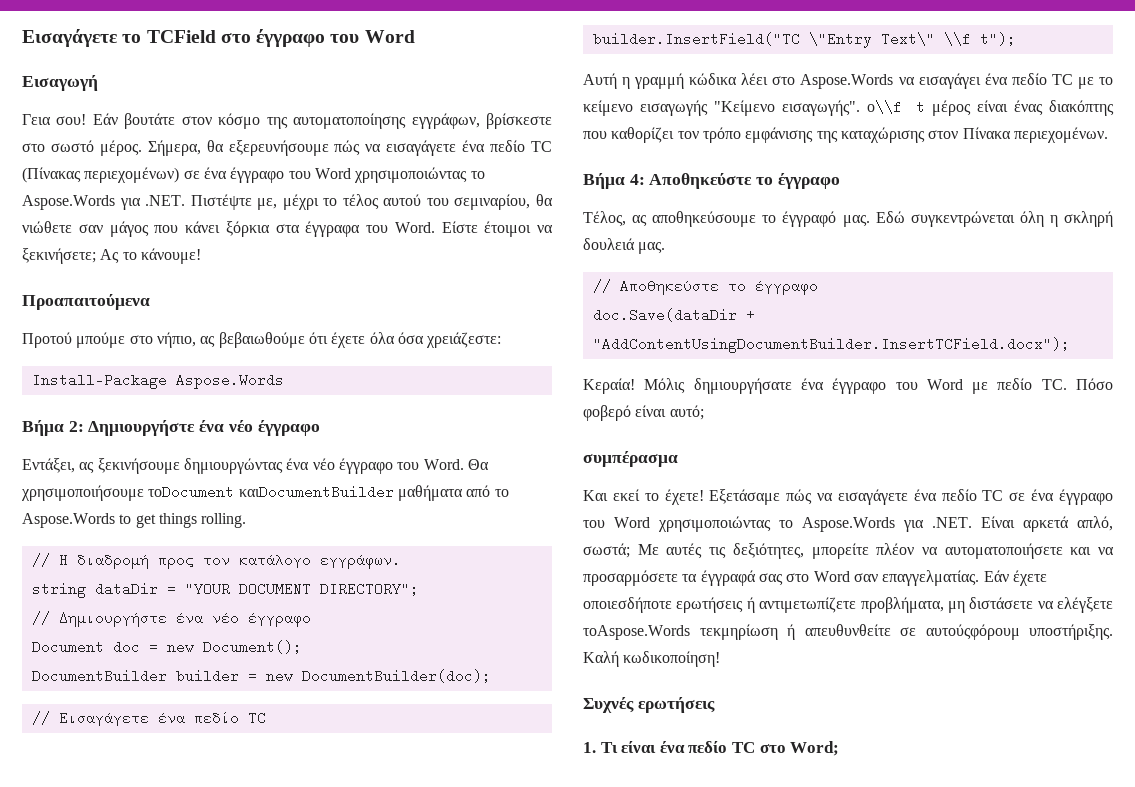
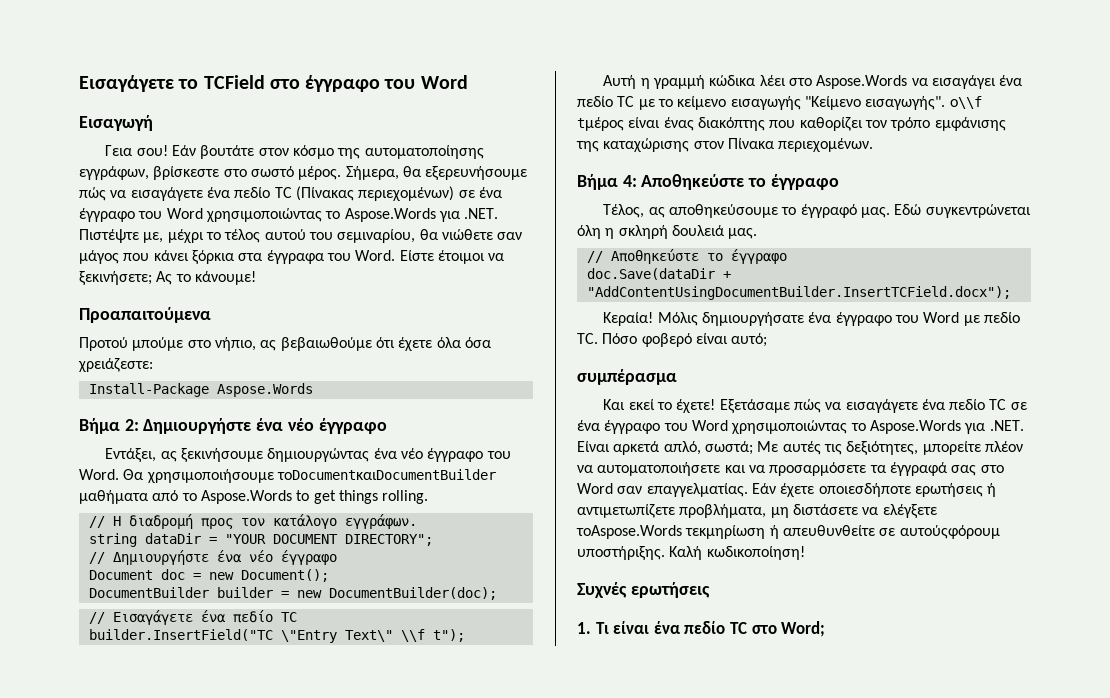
- Θα χρησιμοποιήσουμε τοDocument καιDocumentBuilder μαθήματα από το Aspose.Words to get things rolling.
+ Θα χρησιμοποιήσουμε τοDocumentκαιDocumentBuilder μαθήματα από το Aspose.Words to get things rolling.
- Αυτή η γραμμή κώδικα λέει στο Aspose.Words να εισαγάγει ένα πεδίο TC με το κείμενο εισαγωγής "Κείμενο εισαγωγής". ο\\f t μέρος είναι ένας διακόπτης που καθορίζει τον τρόπο εμφάνισης της καταχώρισης στον Πίνακα περιεχομένων.
+ Αυτή η γραμμή κώδικα λέει στο Aspose.Words να εισαγάγει ένα πεδίο TC με το κείμενο εισαγωγής "Κείμενο εισαγωγής". ο\\f tμέρος είναι ένας διακόπτης που καθορίζει τον τρόπο εμφάνισης της καταχώρισης στον Πίνακα περιεχομένων.

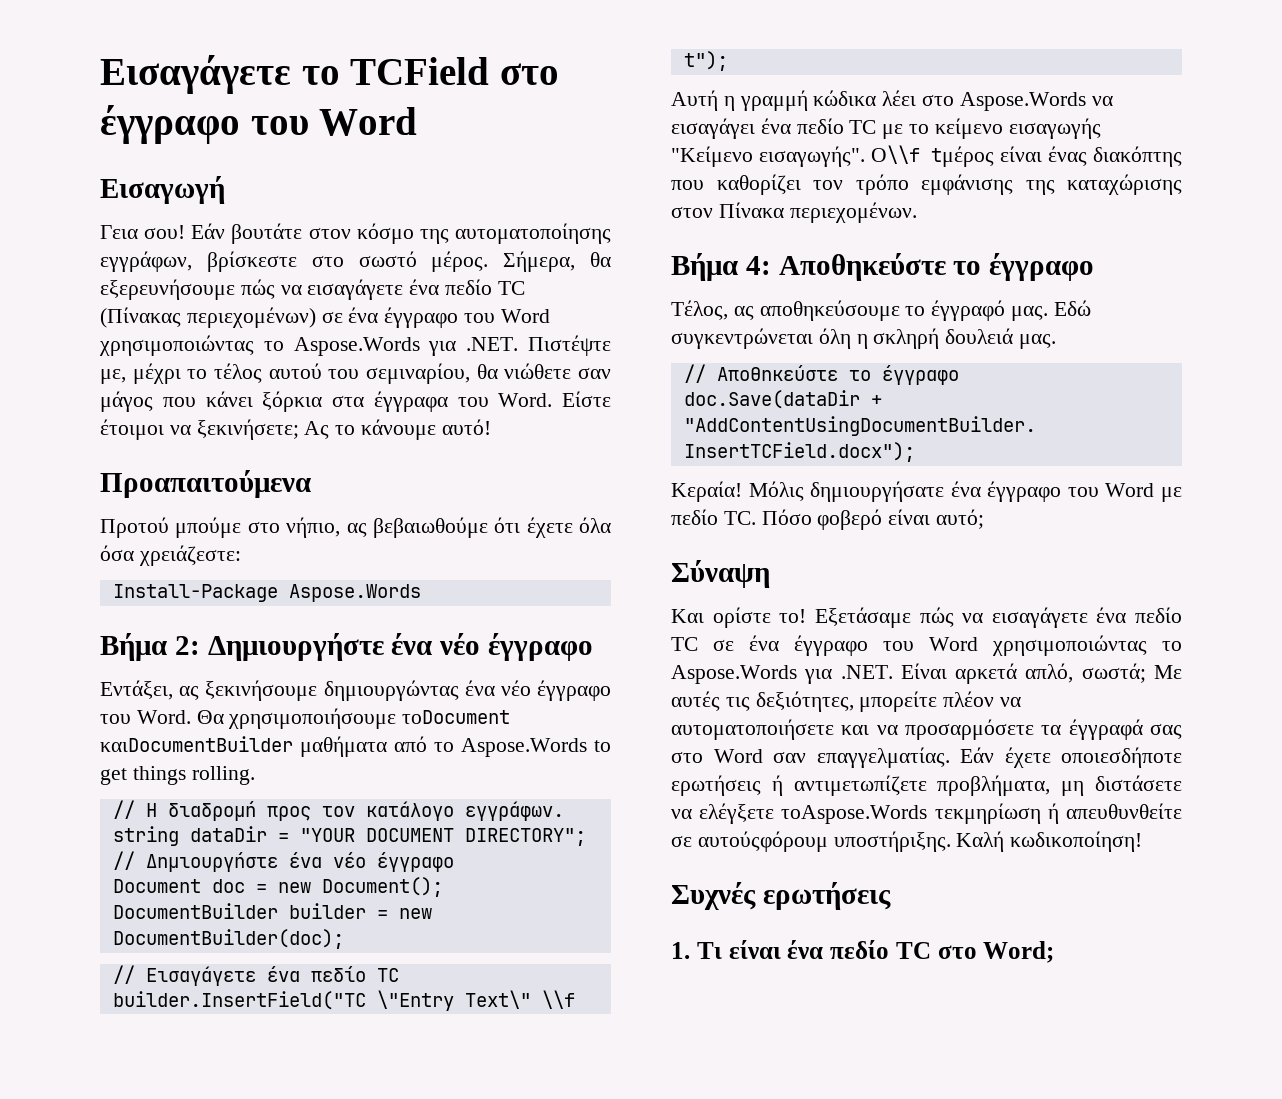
- Είστε έτοιμοι να ξεκινήσετε; Ας το κάνουμε!
+ Είστε έτοιμοι να ξεκινήσετε; Ας το κάνουμε αυτό!
- Θα χρησιμοποιήσουμε τοDocumentκαιDocumentBuilder μαθήματα από το Aspose.Words to get things rolling.
+ Θα χρησιμοποιήσουμε τοDocument καιDocumentBuilder μαθήματα από το Aspose.Words to get things rolling.
- Αυτή η γραμμή κώδικα λέει στο Aspose.Words να εισαγάγει ένα πεδίο TC με το κείμενο εισαγωγής "Κείμενο εισαγωγής". ο\\f tμέρος είναι ένας διακόπτης που καθορίζει τον τρόπο εμφάνισης της καταχώρισης στον Πίνακα περιεχομένων.
+ Αυτή η γραμμή κώδικα λέει στο Aspose.Words να εισαγάγει ένα πεδίο TC με το κείμενο εισαγωγής "Κείμενο εισαγωγής". Ο\\f tμέρος είναι ένας διακόπτης που καθορίζει τον τρόπο εμφάνισης της καταχώρισης στον Πίνακα περιεχομένων.
- συμπέρασμα
+ Σύναψη
- Και εκεί το έχετε!
+ Και ορίστε το!

